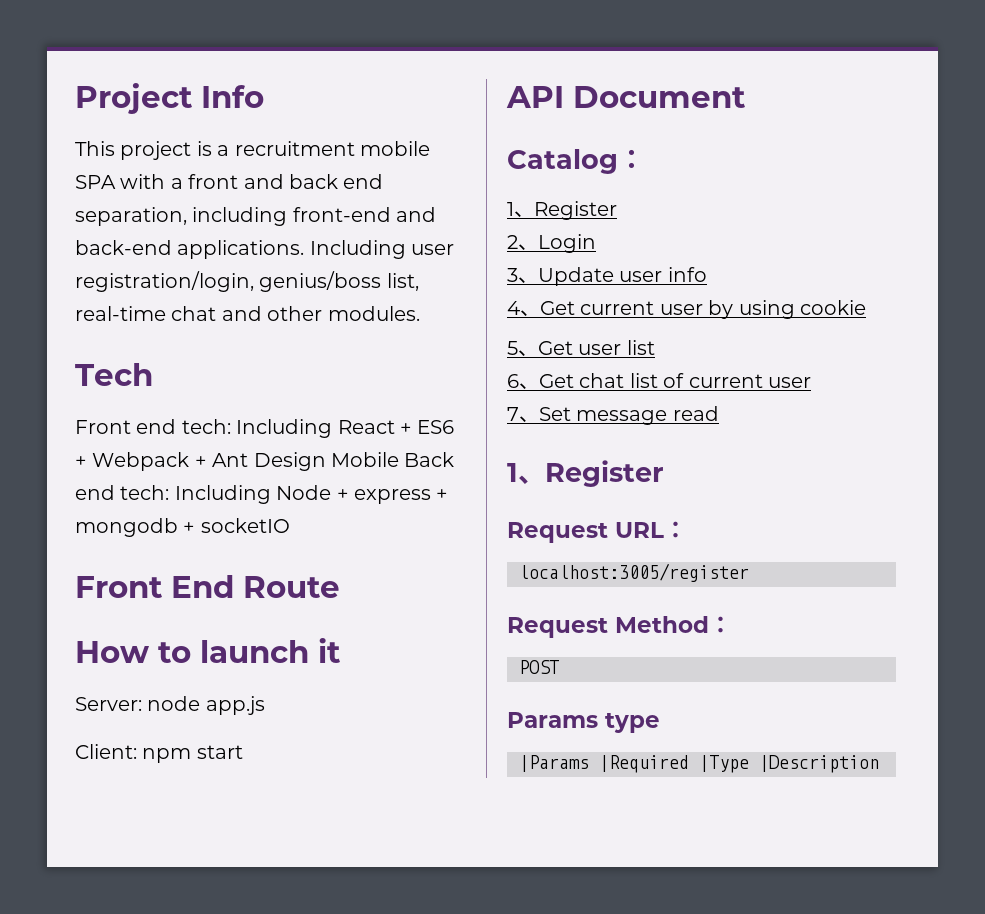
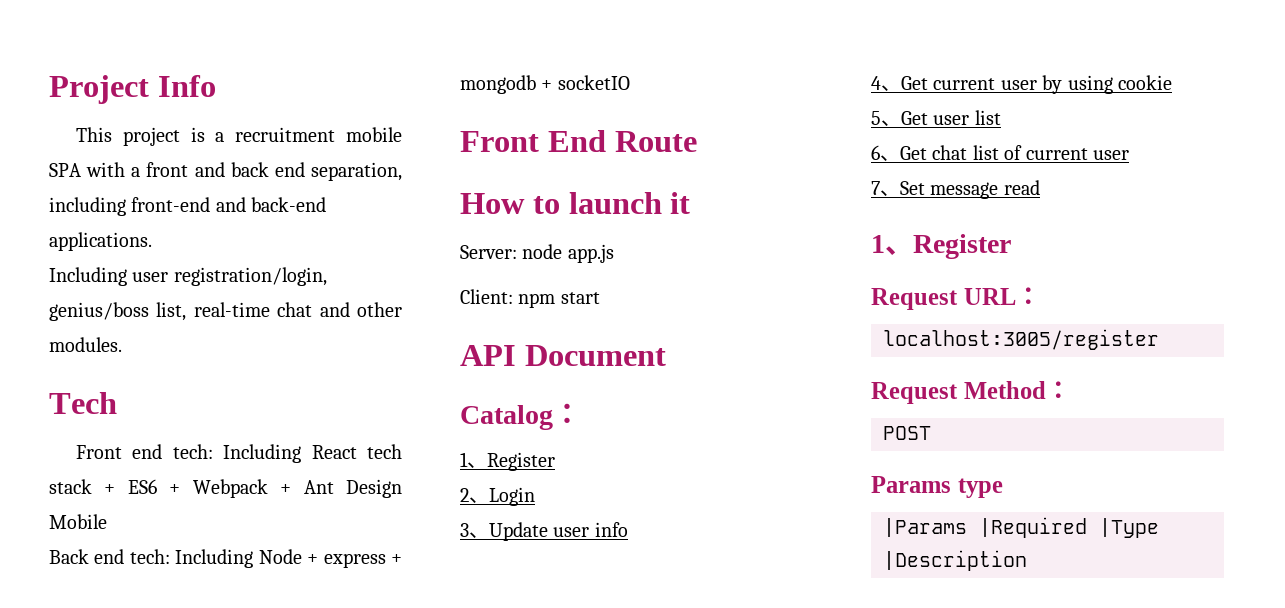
- This project is a recruitment mobile SPA with a front and back end separation, including front-end and back-end applications. Including user registration/login, genius/boss list, real-time chat and other modules.
+ This project is a recruitment mobile SPA with a front and back end separation, including front-end and back-end applications.
+ Including user registration/login, genius/boss list, real-time chat and other modules.
- Front end tech: Including React + ES6 + Webpack + Ant Design Mobile Back end tech: Including Node + express + mongodb + socketIO
+ Front end tech: Including React tech stack + ES6 + Webpack + Ant Design Mobile
+ Back end tech: Including Node + express + mongodb + socketIO

